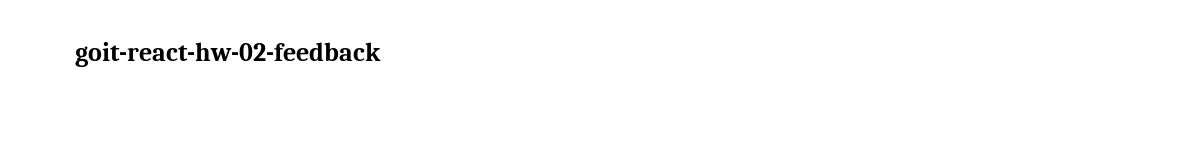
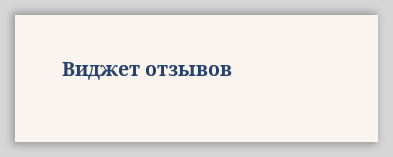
- goit-react-hw-02-feedback
+ Виджет отзывов

